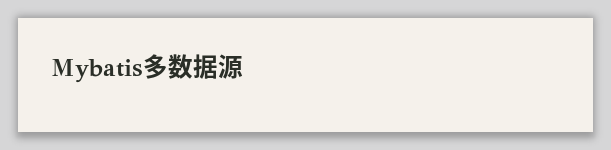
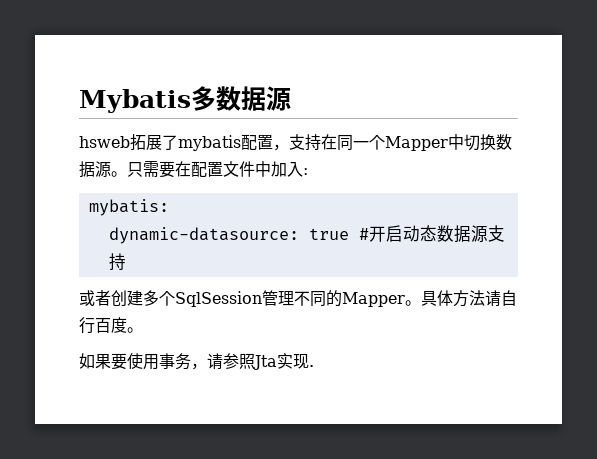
+ hsweb拓展了mybatis配置，支持在同一个Mapper中切换数据源。只需要在配置文件中加入:
+ mybatis:
+ dynamic-datasource: true #开启动态数据源支持
+ 或者创建多个SqlSession管理不同的Mapper。具体方法请自行百度。
+ 如果要使用事务，请参照Jta实现.

